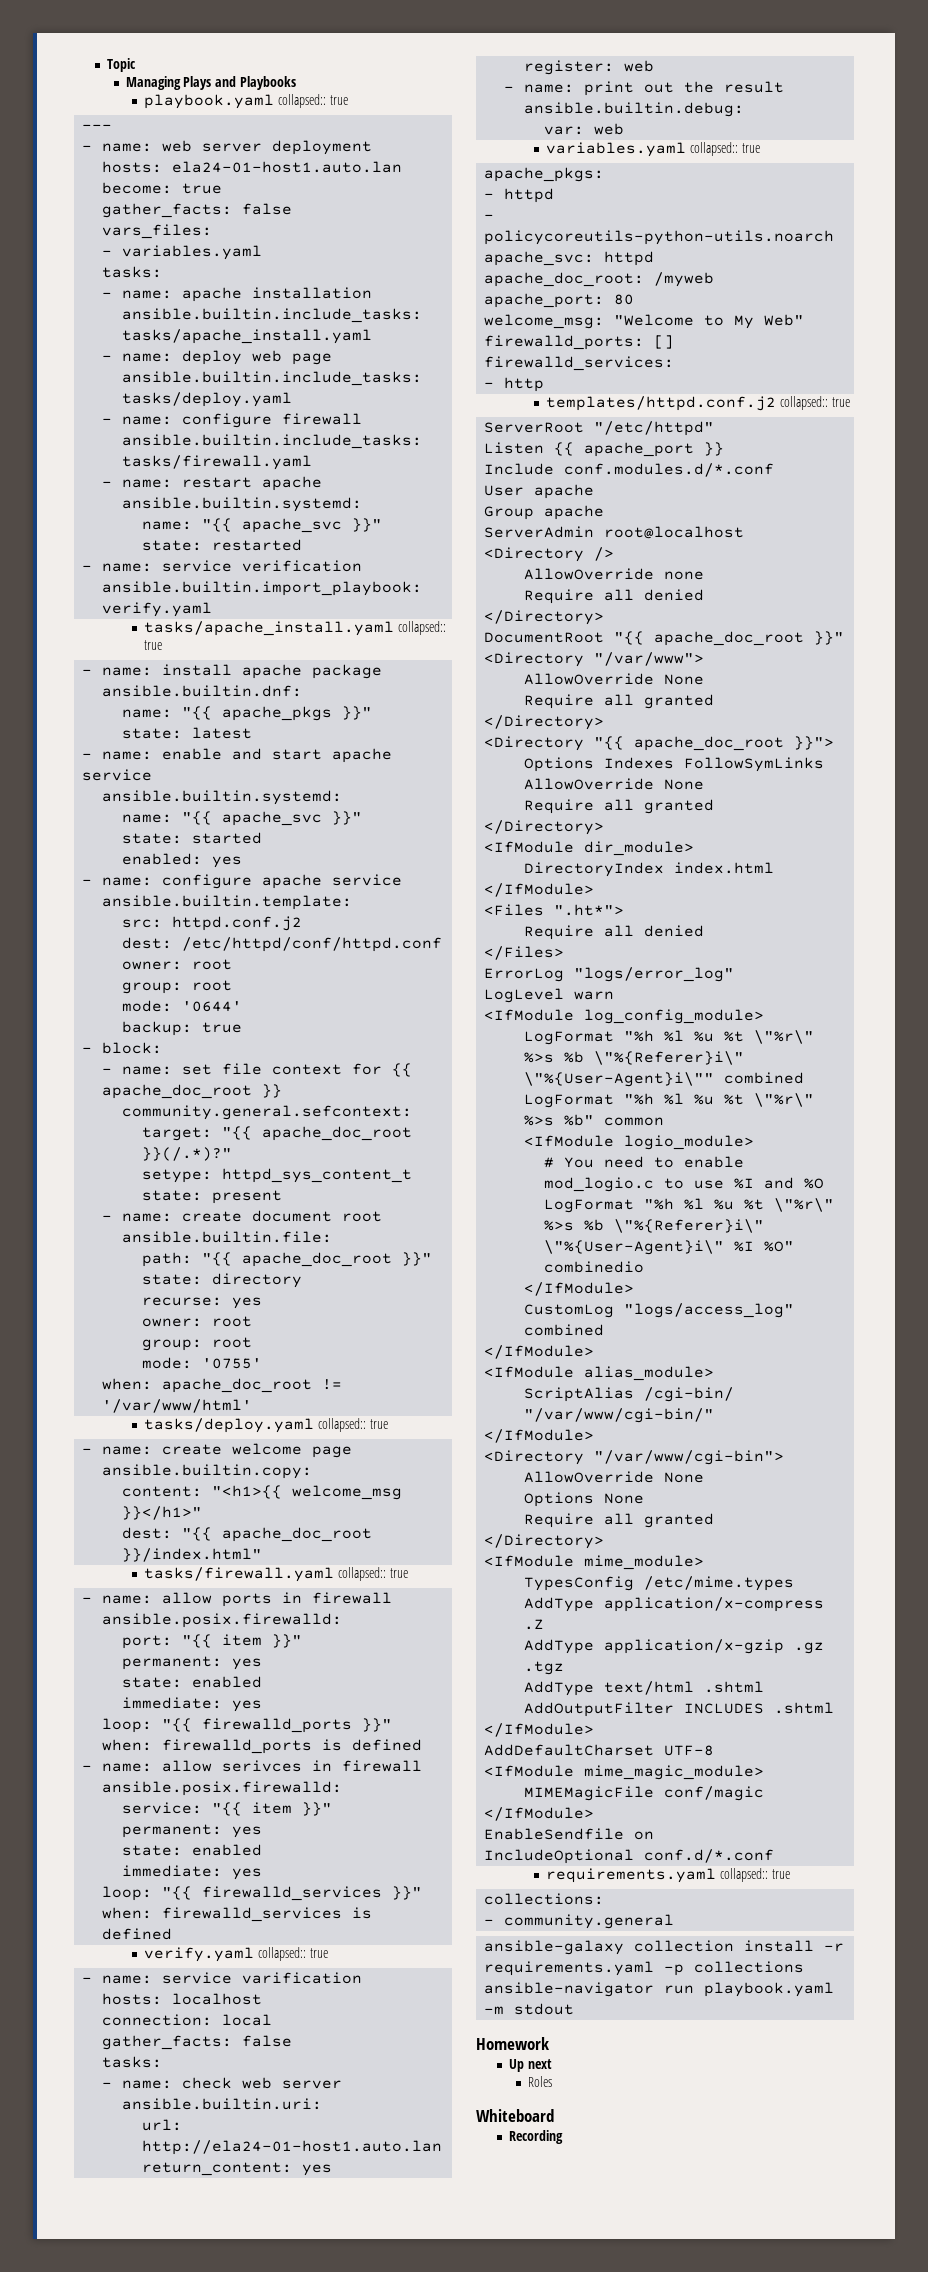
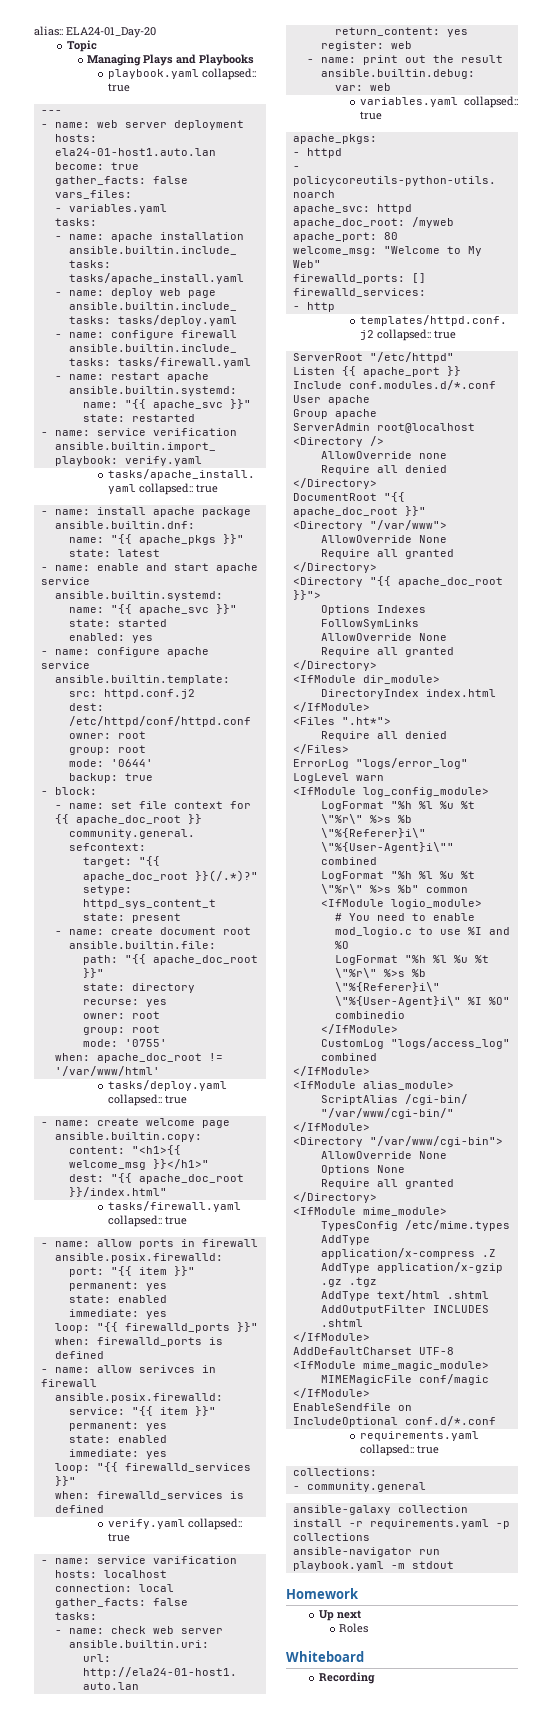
+ alias:: ELA24-01_Day-20

